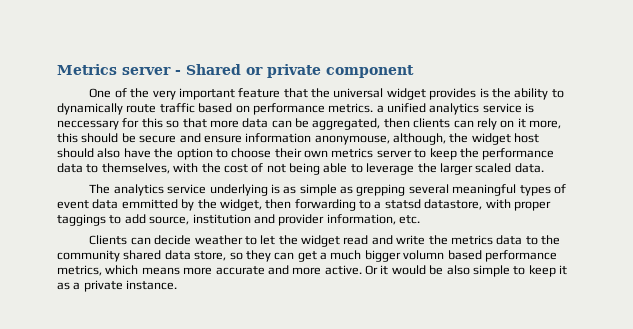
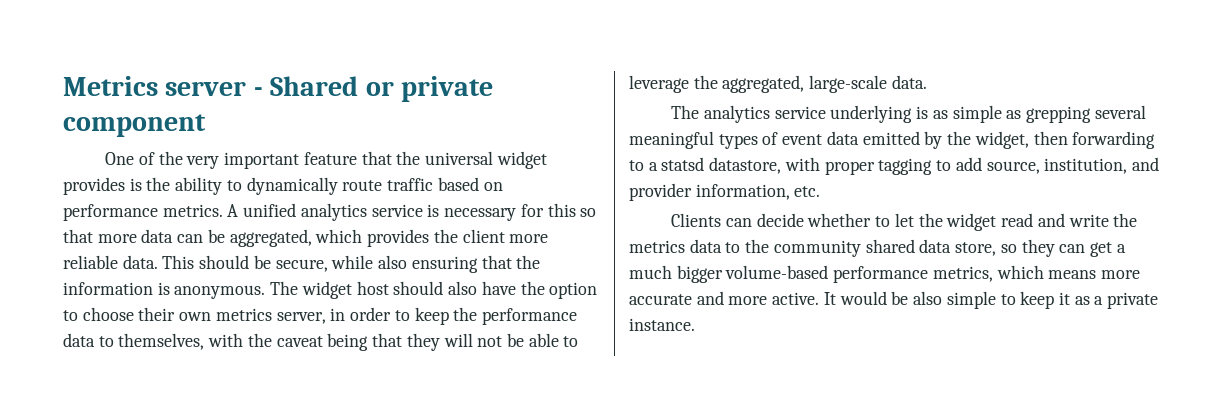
- One of the very important feature that the universal widget provides is the ability to dynamically route traffic based on performance metrics. a unified analytics service is neccessary for this so that more data can be aggregated, then clients can rely on it more, this should be secure and ensure information anonymouse, although, the widget host should also have the option to choose their own metrics server to keep the performance data to themselves, with the cost of not being able to leverage the larger scaled data.
+ One of the very important feature that the universal widget provides is the ability to dynamically route traffic based on performance metrics. A unified analytics service is necessary for this so that more data can be aggregated, which provides the client more reliable data. This should be secure, while also ensuring that the information is anonymous. The widget host should also have the option to choose their own metrics server, in order to keep the performance data to themselves, with the caveat being that they will not be able to leverage the aggregated, large-scale data.
- The analytics service underlying is as simple as grepping several meaningful types of event data emmitted by the widget, then forwarding to a statsd datastore, with proper taggings to add source, institution and provider information, etc.
+ The analytics service underlying is as simple as grepping several meaningful types of event data emitted by the widget, then forwarding to a statsd datastore, with proper tagging to add source, institution, and provider information, etc.
- Clients can decide weather to let the widget read and write the metrics data to the community shared data store, so they can get a much bigger volumn based performance metrics, which means more accurate and more active.
+ Clients can decide whether to let the widget read and write the metrics data to the community shared data store, so they can get a much bigger volume-based performance metrics, which means more accurate and more active.
- Or it would be also simple to keep it as a private instance.
+ It would be also simple to keep it as a private instance.

